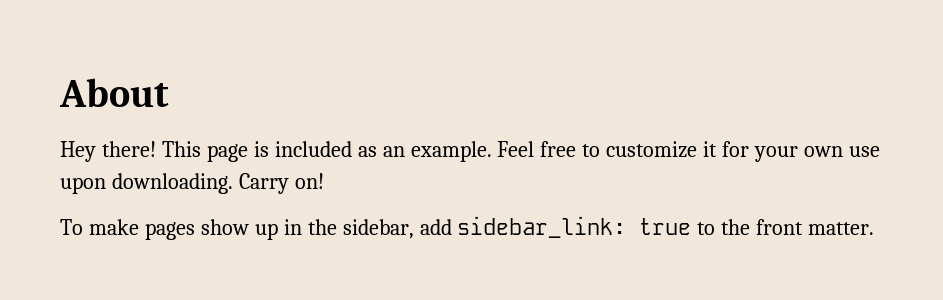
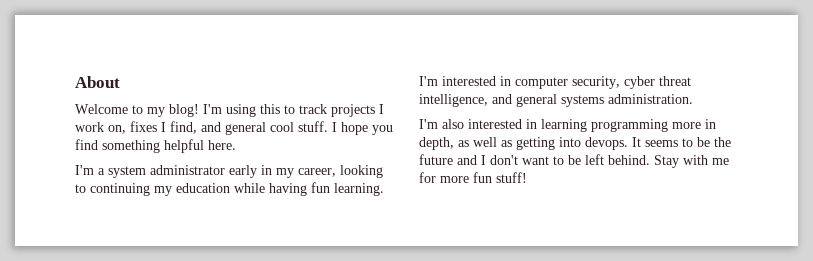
- Hey there! This page is included as an example. Feel free to customize it for your own use upon downloading. Carry on!
- To make pages show up in the sidebar, add sidebar_link: true to the front matter.
+ Welcome to my blog! I'm using this to track projects I work on, fixes I find, and general cool stuff. I hope you find something helpful here.
+ I'm a system administrator early in my career, looking to continuing my education while having fun learning. I'm interested in computer security, cyber threat intelligence, and general systems administration.
+ I'm also interested in learning programming more in depth, as well as getting into devops. It seems to be the future and I don't want to be left behind. Stay with me for more fun stuff!

